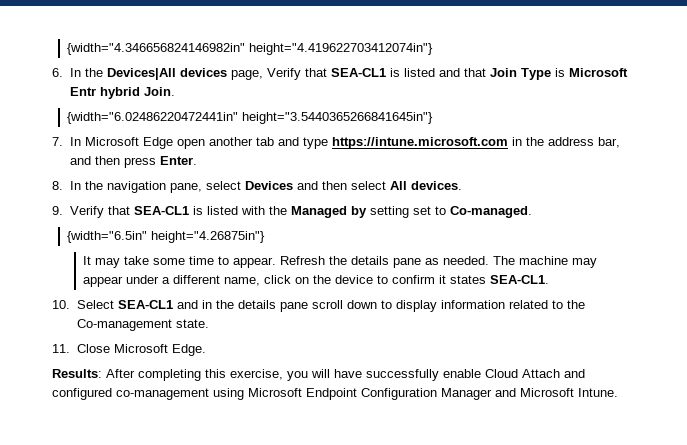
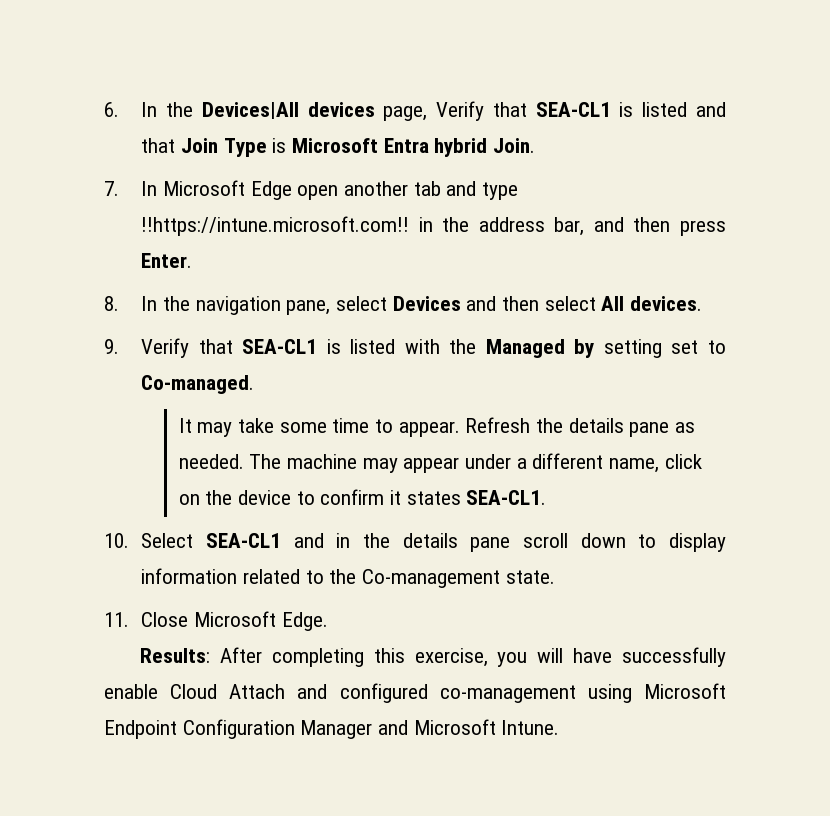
- {width="4.346656824146982in" height="4.419622703412074in"}
- 6. In the Devices|All devices page, Verify that SEA-CL1 is listed and that Join Type is Microsoft Entr hybrid Join.
+ 6. In the Devices|All devices page, Verify that SEA-CL1 is listed and that Join Type is Microsoft Entra hybrid Join.
- {width="6.02486220472441in" height="3.5440365266841645in"}
- 7. In Microsoft Edge open another tab and type https://intune.microsoft.com in the address bar, and then press Enter.
+ 7. In Microsoft Edge open another tab and type !!https://intune.microsoft.com!! in the address bar, and then press Enter.
- {width="6.5in" height="4.26875in"}

